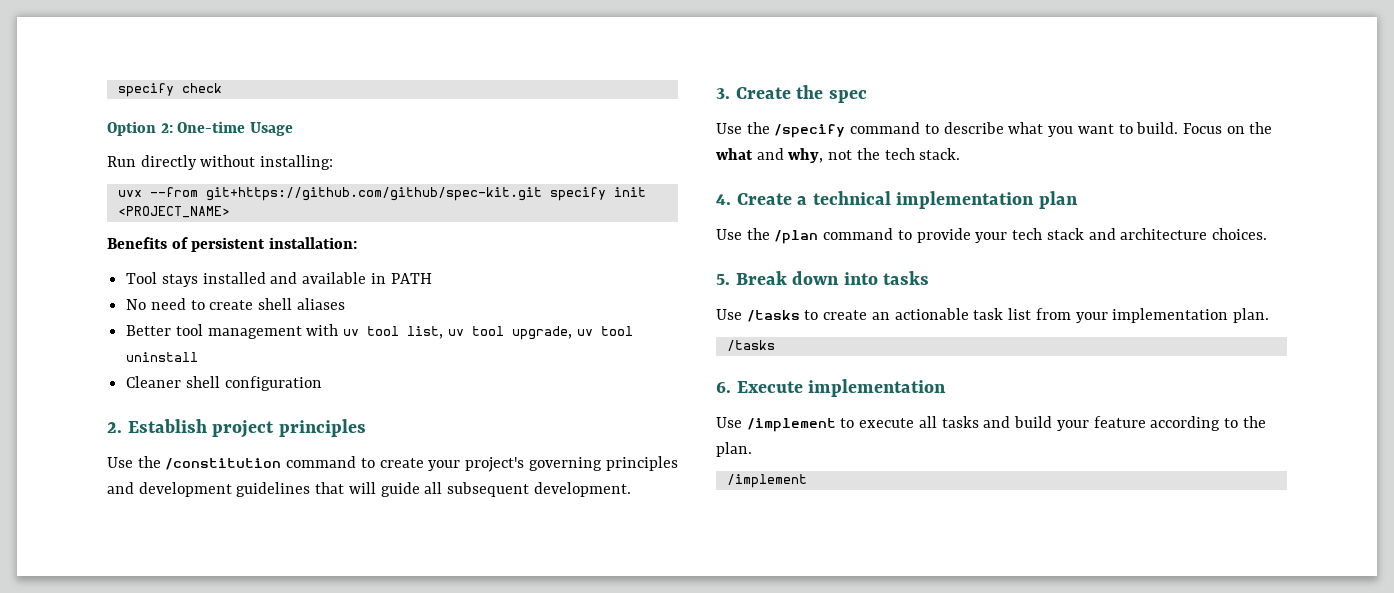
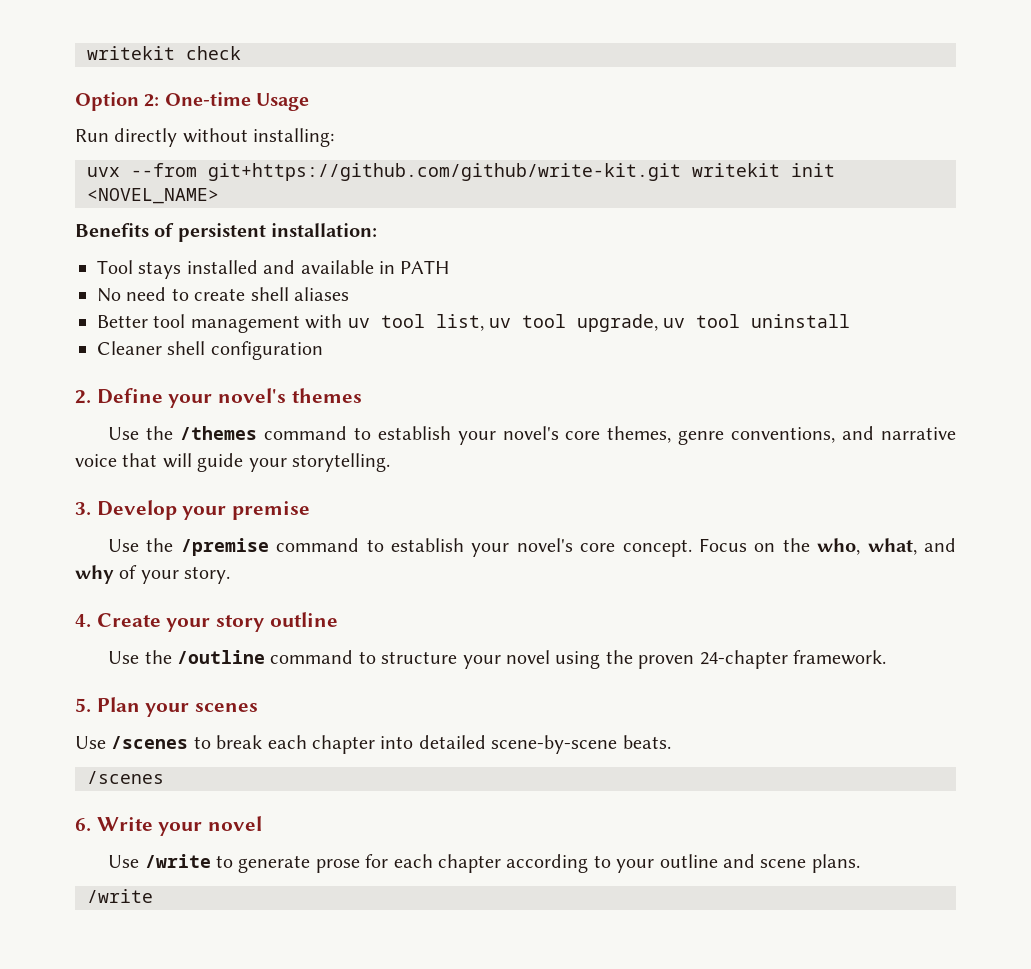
- specify check
+ writekit check
- uvx --from git+https://github.com/github/spec-kit.git specify init <PROJECT_NAME>
+ uvx --from git+https://github.com/github/write-kit.git writekit init <NOVEL_NAME>
- 2. Establish project principles
- Use the /constitution command to create your project's governing principles and development guidelines that will guide all subsequent development.
- 3. Create the spec
- Use the /specify command to describe what you want to build. Focus on the what and why, not the tech stack.
- 4. Create a technical implementation plan
- Use the /plan command to provide your tech stack and architecture choices.
- 5. Break down into tasks
- Use /tasks to create an actionable task list from your implementation plan.
- /tasks
- 6. Execute implementation
- Use /implement to execute all tasks and build your feature according to the plan.
- /implement
+ 2. Define your novel's themes
+ Use the /themes command to establish your novel's core themes, genre conventions, and narrative voice that will guide your storytelling.
+ 3. Develop your premise
+ Use the /premise command to establish your novel's core concept. Focus on the who, what, and why of your story.
+ 4. Create your story outline
+ Use the /outline command to structure your novel using the proven 24-chapter framework.
+ 5. Plan your scenes
+ Use /scenes to break each chapter into detailed scene-by-scene beats.
+ /scenes
+ 6. Write your novel
+ Use /write to generate prose for each chapter according to your outline and scene plans.
+ /write

